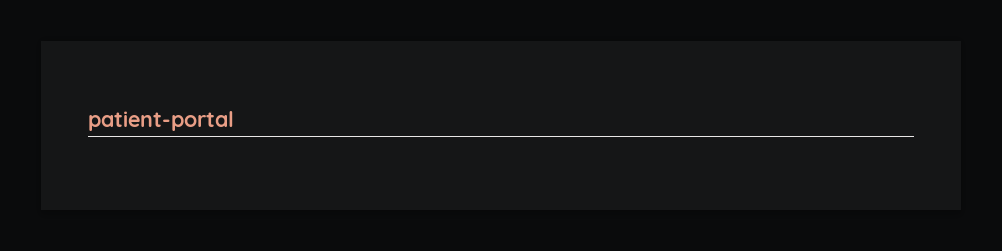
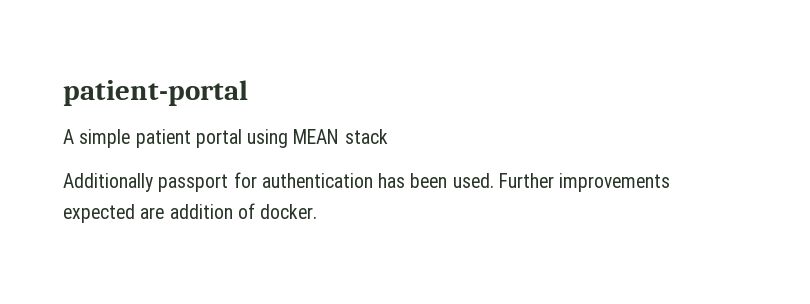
+ A simple patient portal using MEAN stack
+ Additionally passport for authentication has been used. Further improvements expected are addition of docker.

